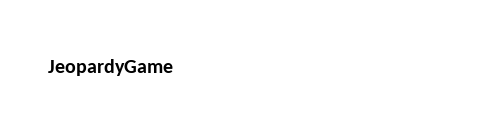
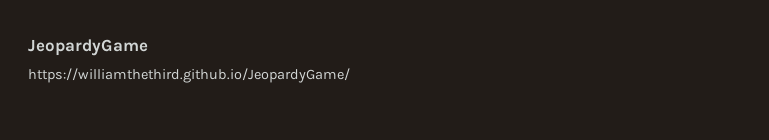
+ https://williamthethird.github.io/JeopardyGame/

